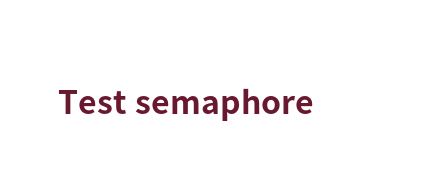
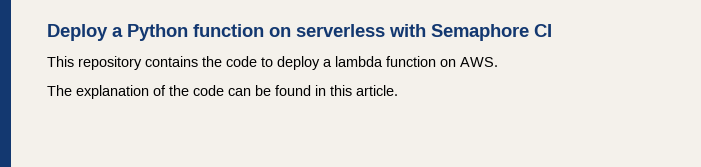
- Test semaphore
+ Deploy a Python function on serverless with Semaphore CI
+ This repository contains the code to deploy a lambda function on AWS.
+ The explanation of the code can be found in this article.

